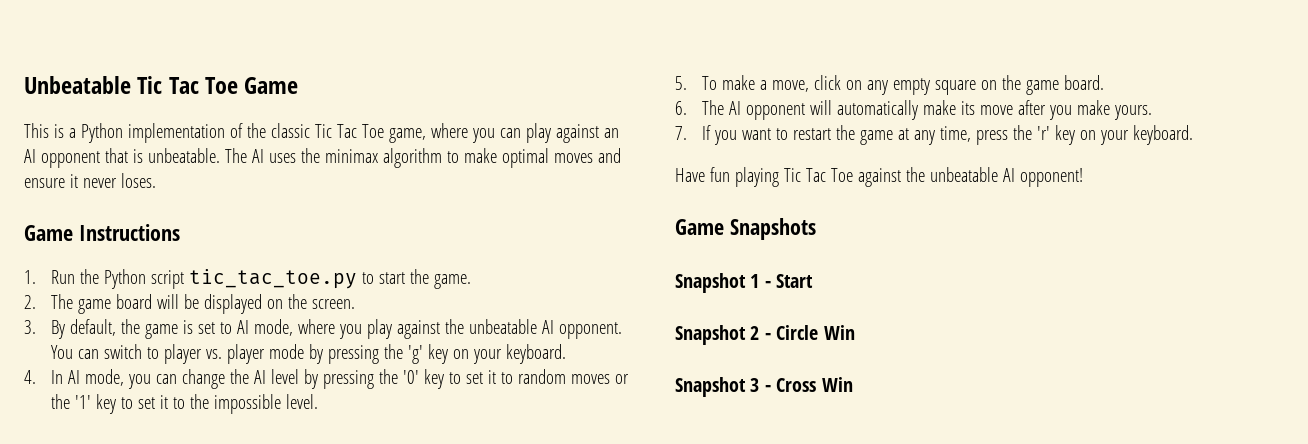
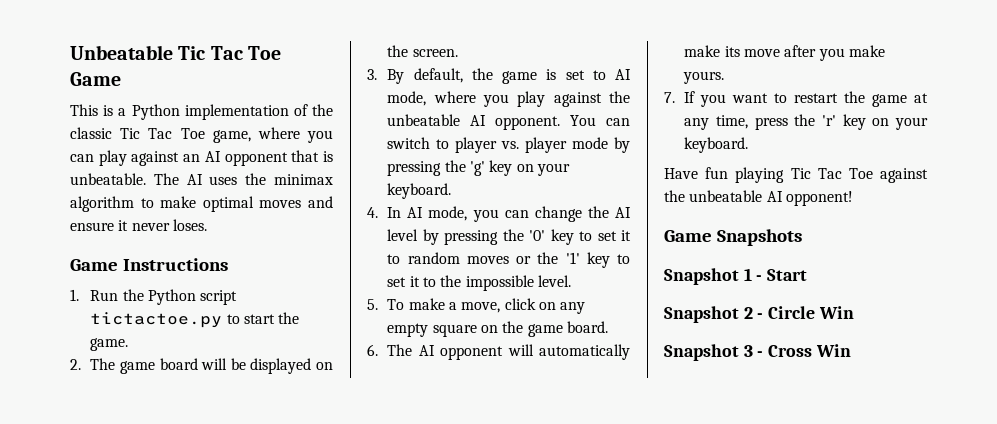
- 1. Run the Python script tic_tac_toe.py to start the game.
+ 1. Run the Python script tictactoe.py to start the game.

